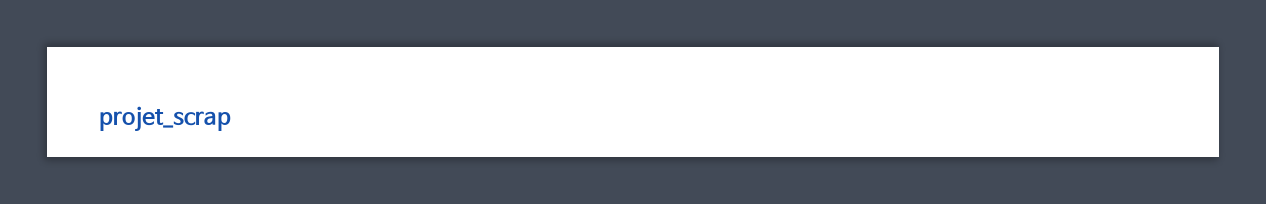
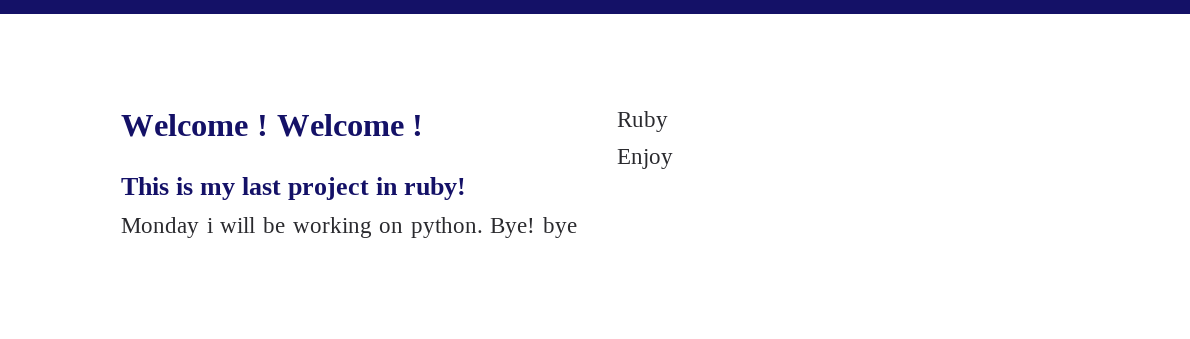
- projet_scrap
+ Welcome ! Welcome !
+ This is my last project in ruby!
+ Monday i will be working on python. Bye! bye Ruby
+ Enjoy

